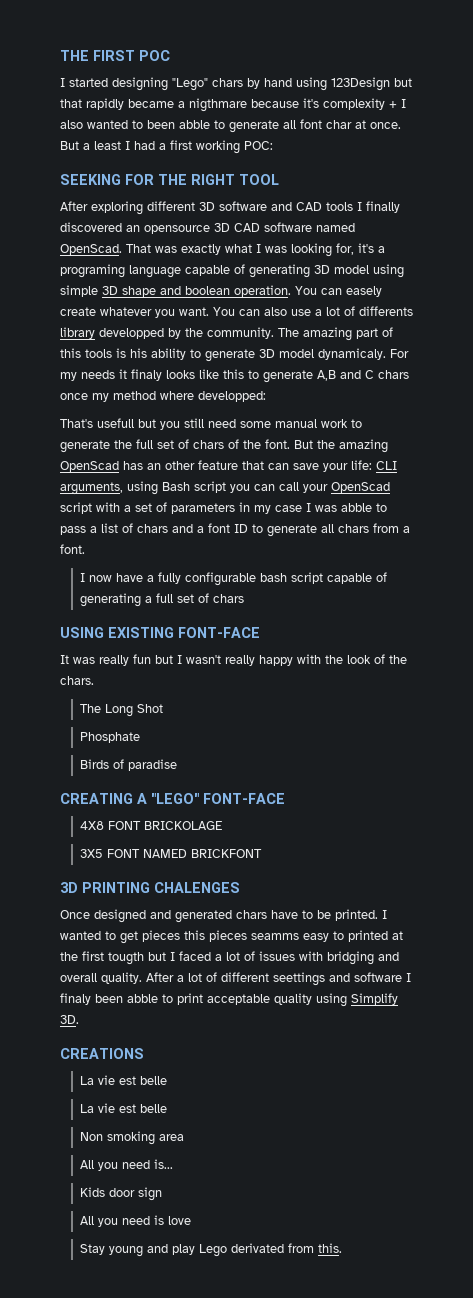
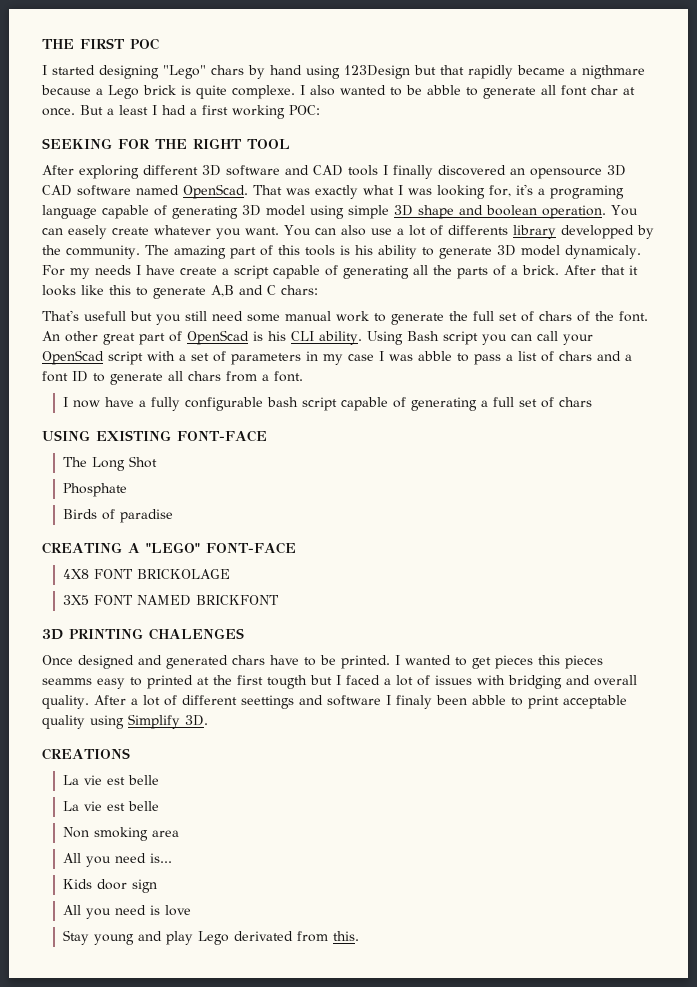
- I started designing "Lego" chars by hand using 123Design but that rapidly became a nigthmare because it's complexity + I also wanted to been abble to generate all font char at once.
+ I started designing "Lego" chars by hand using 123Design but that rapidly became a nigthmare because a Lego brick is quite complexe. I also wanted to be abble to generate all font char at once.
- For my needs it finaly looks like this to generate A,B and C chars once my method where developped:
+ For my needs I have create a script capable of generating all the parts of a brick. After that it looks like this to generate A,B and C chars:
- But the amazing OpenScad has an other feature that can save your life: CLI arguments, using Bash script you can call your OpenScad script with a set of parameters in my case I was abble to pass a list of chars and a font ID to generate all chars from a font.
+ An other great part of OpenScad is his CLI ability. Using Bash script you can call your OpenScad script with a set of parameters in my case I was abble to pass a list of chars and a font ID to generate all chars from a font.
- It was really fun but I wasn't really happy with the look of the chars.

